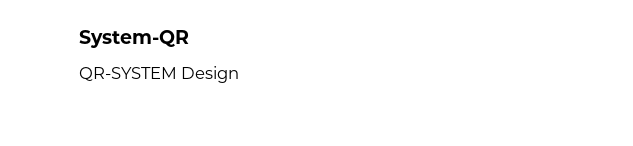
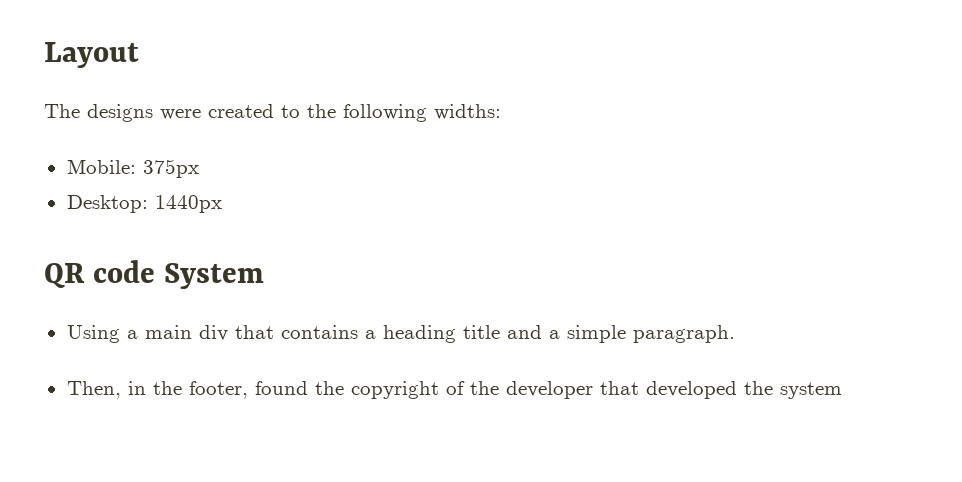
- System-QR
- QR-SYSTEM Design
+ Layout
+ The designs were created to the following widths:
+ Mobile: 375px
+ Desktop: 1440px
+ QR code System
+ Using a main div that contains a heading title and a simple paragraph.
+ Then, in the footer, found the copyright of the developer that developed the system

